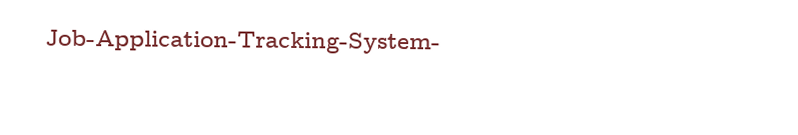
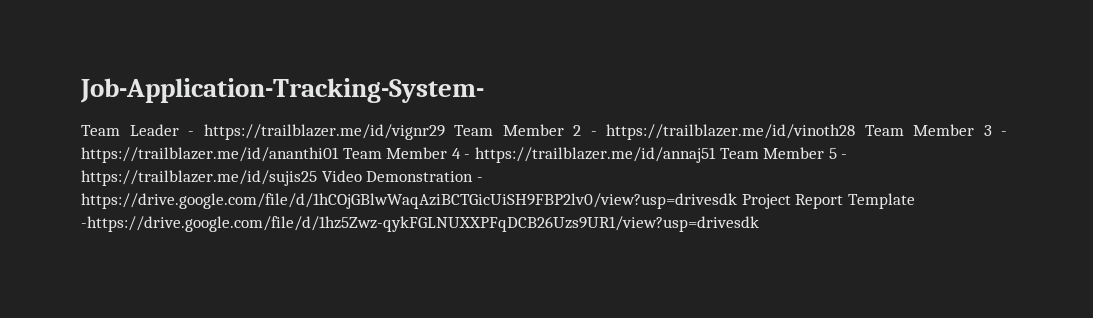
+ Team Leader - https://trailblazer.me/id/vignr29 Team Member 2 - https://trailblazer.me/id/vinoth28 Team Member 3 - https://trailblazer.me/id/ananthi01 Team Member 4 - https://trailblazer.me/id/annaj51 Team Member 5 - https://trailblazer.me/id/sujis25 Video Demonstration - https://drive.google.com/file/d/1hCOjGBlwWaqAziBCTGicUiSH9FBP2lv0/view?usp=drivesdk Project Report Template -https://drive.google.com/file/d/1hz5Zwz-qykFGLNUXXPFqDCB26Uzs9UR1/view?usp=drivesdk

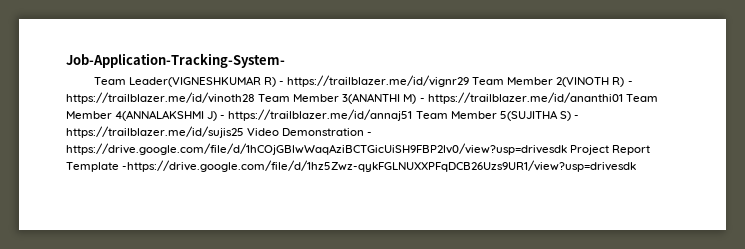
- Team Leader - https://trailblazer.me/id/vignr29 Team Member 2 - https://trailblazer.me/id/vinoth28 Team Member 3 - https://trailblazer.me/id/ananthi01 Team Member 4 - https://trailblazer.me/id/annaj51 Team Member 5 - https://trailblazer.me/id/sujis25 Video Demonstration - https://drive.google.com/file/d/1hCOjGBlwWaqAziBCTGicUiSH9FBP2lv0/view?usp=drivesdk Project Report Template -https://drive.google.com/file/d/1hz5Zwz-qykFGLNUXXPFqDCB26Uzs9UR1/view?usp=drivesdk
+ Team Leader(VIGNESHKUMAR R) - https://trailblazer.me/id/vignr29 Team Member 2(VINOTH R) - https://trailblazer.me/id/vinoth28 Team Member 3(ANANTHI M) - https://trailblazer.me/id/ananthi01 Team Member 4(ANNALAKSHMI J) - https://trailblazer.me/id/annaj51 Team Member 5(SUJITHA S) - https://trailblazer.me/id/sujis25 Video Demonstration - https://drive.google.com/file/d/1hCOjGBlwWaqAziBCTGicUiSH9FBP2lv0/view?usp=drivesdk Project Report Template -https://drive.google.com/file/d/1hz5Zwz-qykFGLNUXXPFqDCB26Uzs9UR1/view?usp=drivesdk

